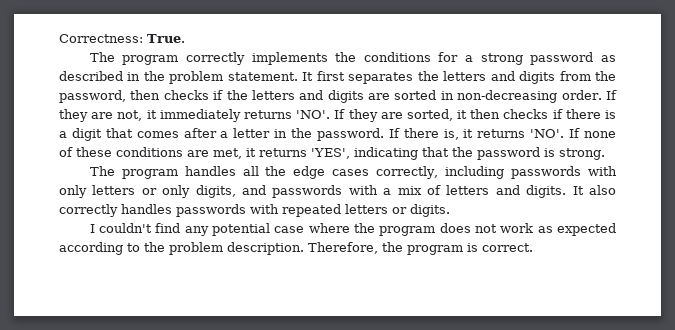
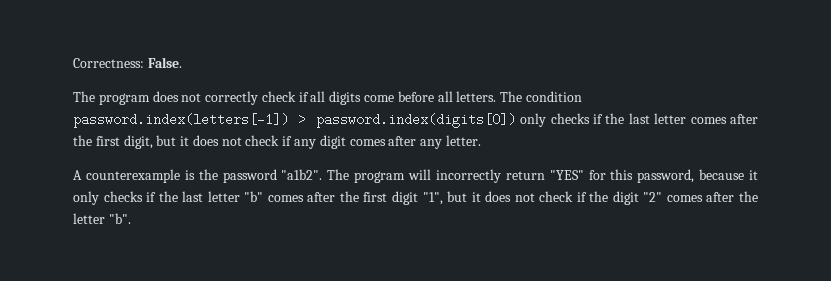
- Correctness: True.
- The program correctly implements the conditions for a strong password as described in the problem statement. It first separates the letters and digits from the password, then checks if the letters and digits are sorted in non-decreasing order. If they are not, it immediately returns 'NO'. If they are sorted, it then checks if there is a digit that comes after a letter in the password. If there is, it returns 'NO'. If none of these conditions are met, it returns 'YES', indicating that the password is strong.
- The program handles all the edge cases correctly, including passwords with only letters or only digits, and passwords with a mix of letters and digits. It also correctly handles passwords with repeated letters or digits.
- I couldn't find any potential case where the program does not work as expected according to the problem description. Therefore, the program is correct.
+ Correctness: False.
+ The program does not correctly check if all digits come before all letters. The condition password.index(letters[-1]) > password.index(digits[0]) only checks if the last letter comes after the first digit, but it does not check if any digit comes after any letter.
+ A counterexample is the password "a1b2". The program will incorrectly return "YES" for this password, because it only checks if the last letter "b" comes after the first digit "1", but it does not check if the digit "2" comes after the letter "b".

